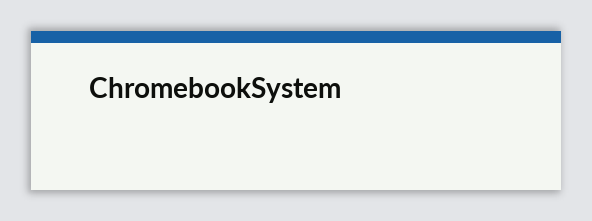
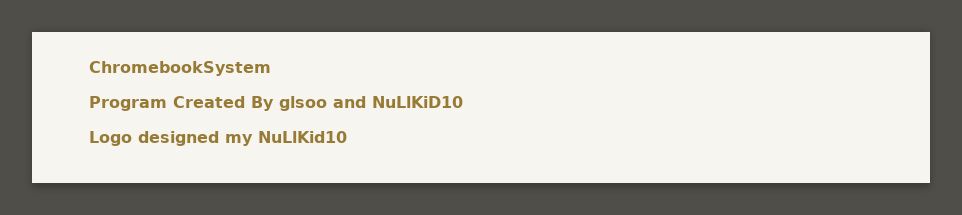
+ Program Created By glsoo and NuLlKiD10
+ Logo designed my NuLlKid10

